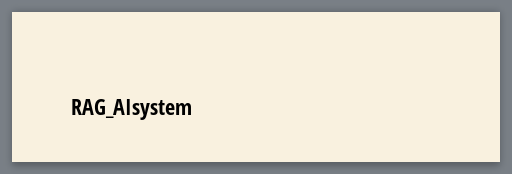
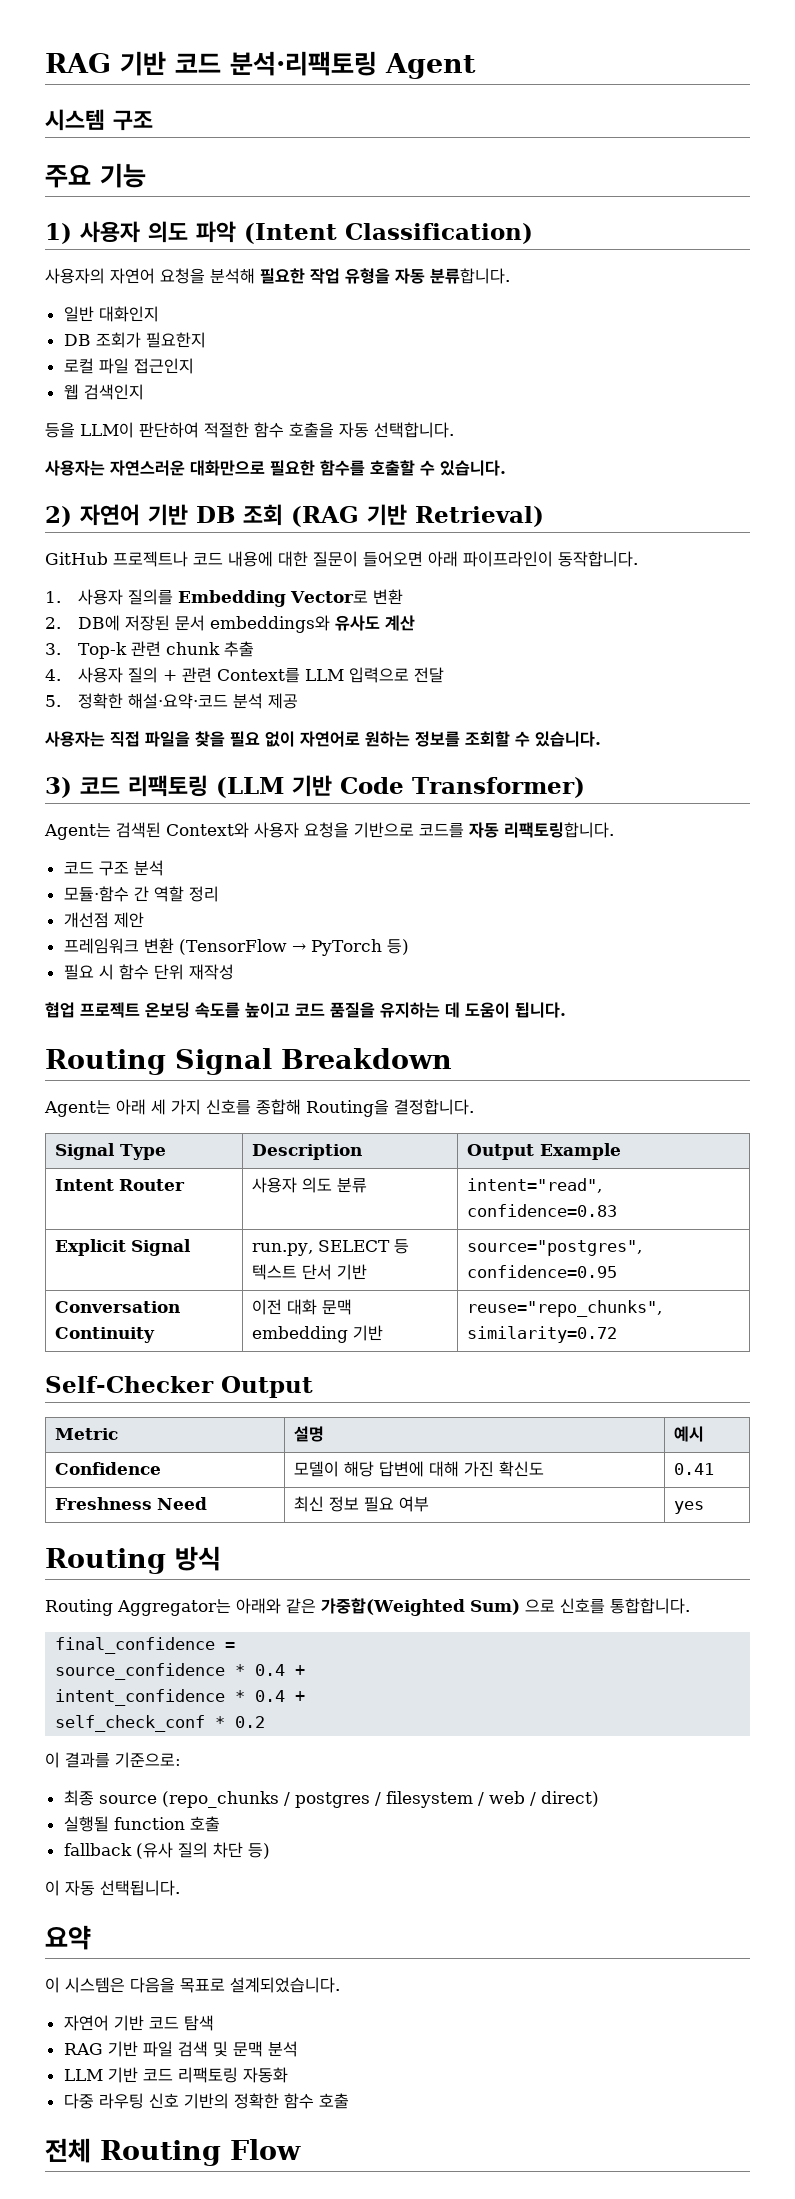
- RAG_AIsystem
+ RAG 기반 코드 분석·리팩토링 Agent
+ 시스템 구조
+ 주요 기능
+ 1) 사용자 의도 파악 (Intent Classification)
+ 사용자의 자연어 요청을 분석해 필요한 작업 유형을 자동 분류합니다.
+ 일반 대화인지
+ DB 조회가 필요한지
+ 로컬 파일 접근인지
+ 웹 검색인지
+ 등을 LLM이 판단하여 적절한 함수 호출을 자동 선택합니다.
+ 사용자는 자연스러운 대화만으로 필요한 함수를 호출할 수 있습니다.
+ 2) 자연어 기반 DB 조회 (RAG 기반 Retrieval)
+ GitHub 프로젝트나 코드 내용에 대한 질문이 들어오면 아래 파이프라인이 동작합니다.
+ 1. 사용자 질의를 Embedding Vector로 변환
+ 2. DB에 저장된 문서 embeddings와 유사도 계산
+ 3. Top-k 관련 chunk 추출
+ 4. 사용자 질의 + 관련 Context를 LLM 입력으로 전달
+ 5. 정확한 해설·요약·코드 분석 제공
+ 사용자는 직접 파일을 찾을 필요 없이 자연어로 원하는 정보를 조회할 수 있습니다.
+ 3) 코드 리팩토링 (LLM 기반 Code Transformer)
+ Agent는 검색된 Context와 사용자 요청을 기반으로 코드를 자동 리팩토링합니다.
+ 코드 구조 분석
+ 모듈·함수 간 역할 정리
+ 개선점 제안
+ 프레임워크 변환 (TensorFlow → PyTorch 등)
+ 필요 시 함수 단위 재작성
+ 협업 프로젝트 온보딩 속도를 높이고 코드 품질을 유지하는 데 도움이 됩니다.
+ Routing Signal Breakdown
+ Agent는 아래 세 가지 신호를 종합해 Routing을 결정합니다.
+ Signal Type | Description | Output Example
+ Intent Router | 사용자 의도 분류 | intent="read", confidence=0.83
+ Explicit Signal | run.py, SELECT 등 텍스트 단서 기반 | source="postgres", confidence=0.95
+ Conversation Continuity | 이전 대화 문맥 embedding 기반 | reuse="repo_chunks", similarity=0.72
+ Self-Checker Output
+ Metric | 설명 | 예시
+ Confidence | 모델이 해당 답변에 대해 가진 확신도 | 0.41
+ Freshness Need | 최신 정보 필요 여부 | yes
+ Routing 방식
+ Routing Aggregator는 아래와 같은 가중합(Weighted Sum) 으로 신호를 통합합니다.
+ final_confidence =
+ source_confidence * 0.4 +
+ intent_confidence * 0.4 +
+ self_check_conf * 0.2
+ 이 결과를 기준으로:
+ 최종 source (repo_chunks / postgres / filesystem / web / direct)
+ 실행될 function 호출
+ fallback (유사 질의 차단 등)
+ 이 자동 선택됩니다.
+ 요약
+ 이 시스템은 다음을 목표로 설계되었습니다.
+ 자연어 기반 코드 탐색
+ RAG 기반 파일 검색 및 문맥 분석
+ LLM 기반 코드 리팩토링 자동화
+ 다중 라우팅 신호 기반의 정확한 함수 호출
+ 전체 Routing Flow

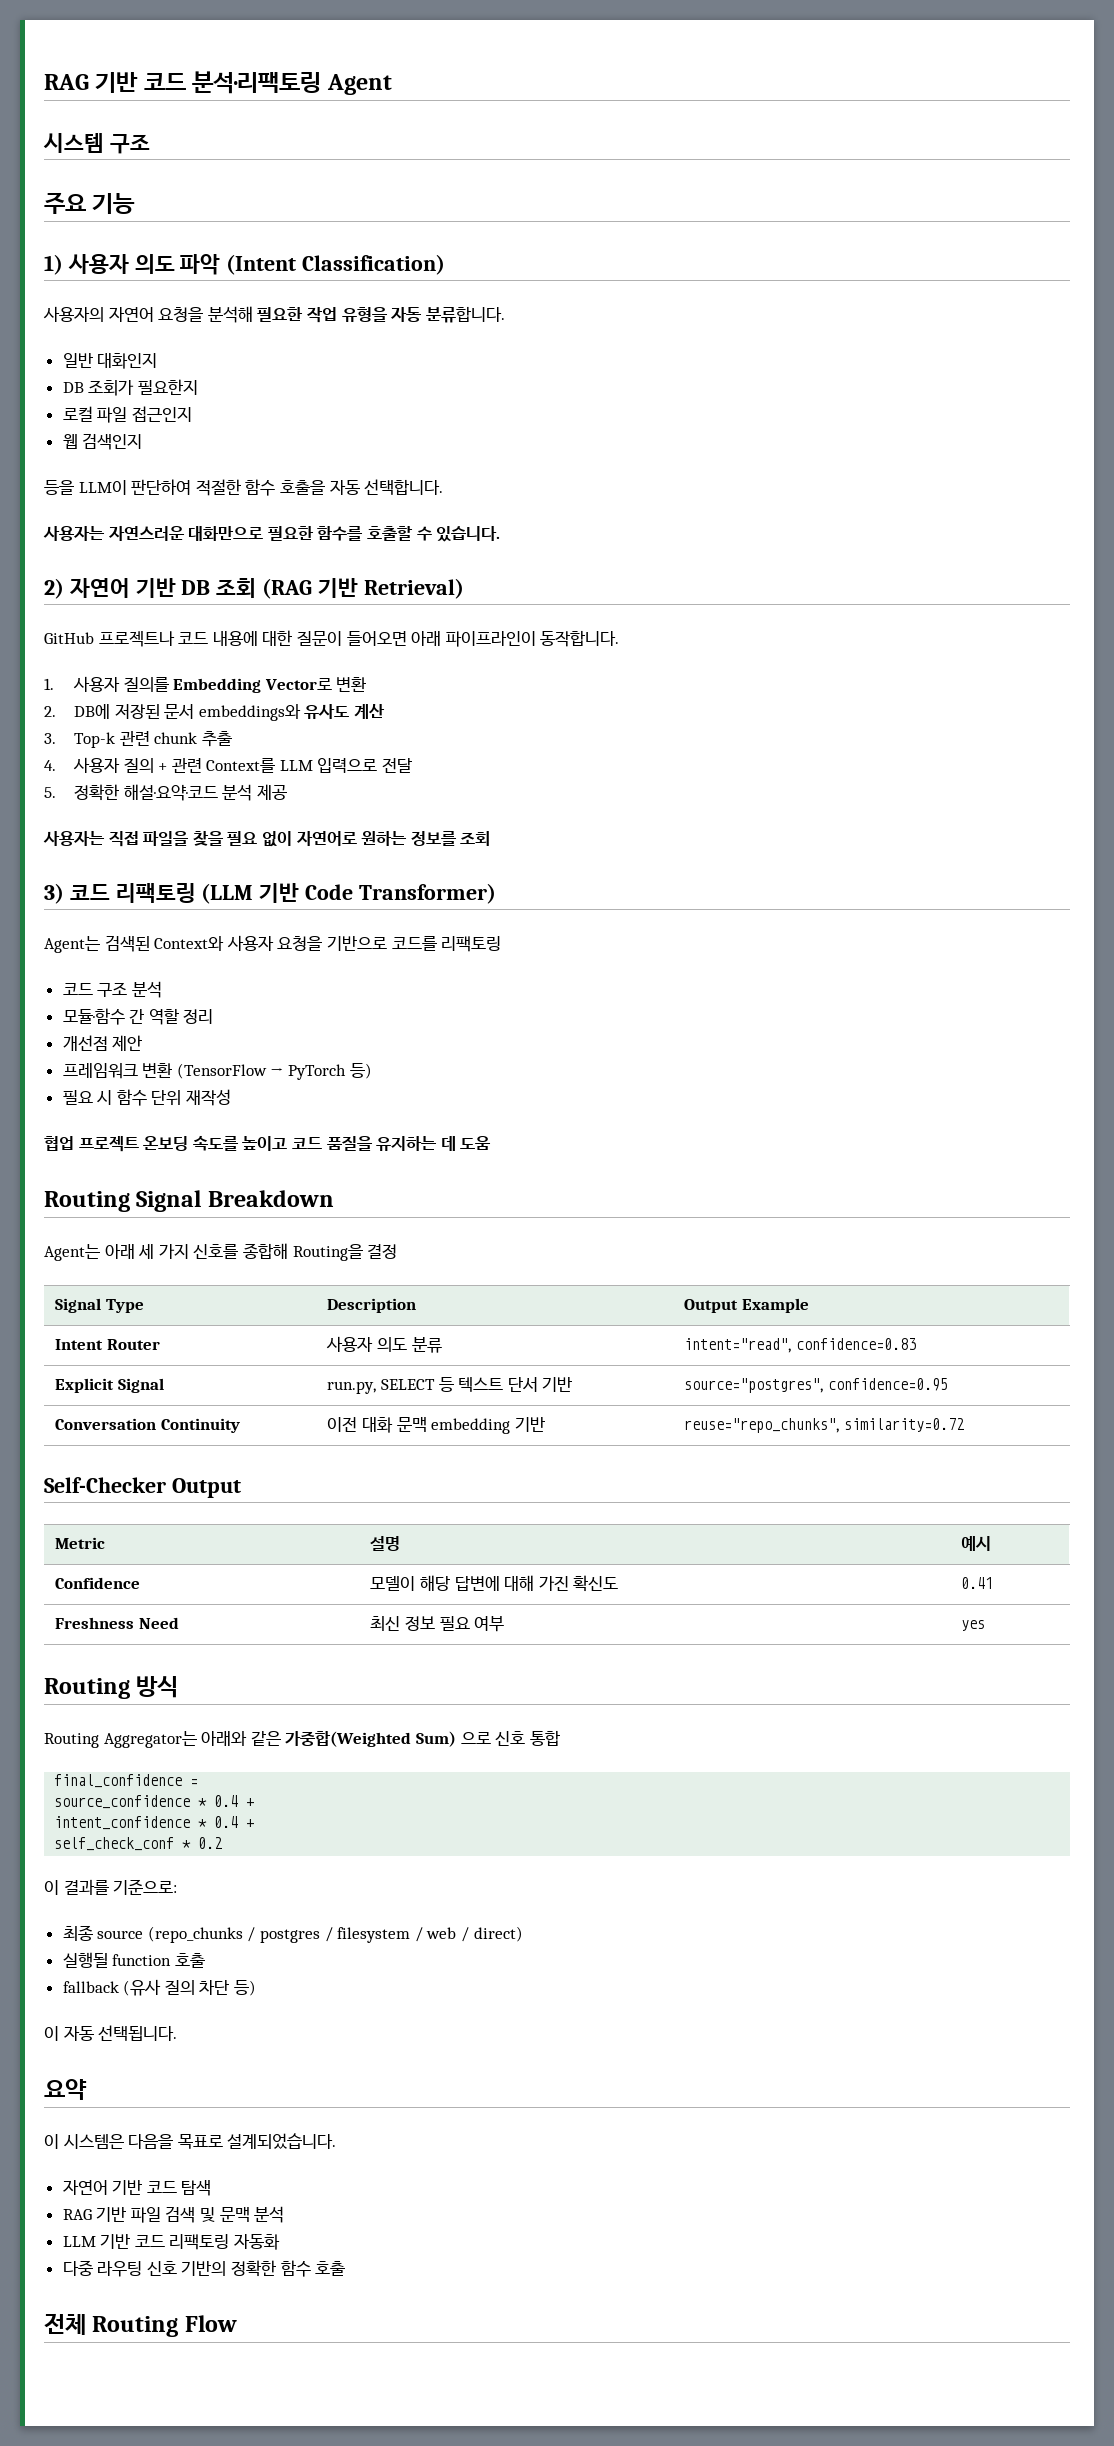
- 사용자는 직접 파일을 찾을 필요 없이 자연어로 원하는 정보를 조회할 수 있습니다.
+ 사용자는 직접 파일을 찾을 필요 없이 자연어로 원하는 정보를 조회
- Agent는 검색된 Context와 사용자 요청을 기반으로 코드를 자동 리팩토링합니다.
+ Agent는 검색된 Context와 사용자 요청을 기반으로 코드를 리팩토링
- 협업 프로젝트 온보딩 속도를 높이고 코드 품질을 유지하는 데 도움이 됩니다.
+ 협업 프로젝트 온보딩 속도를 높이고 코드 품질을 유지하는 데 도움
- Agent는 아래 세 가지 신호를 종합해 Routing을 결정합니다.
+ Agent는 아래 세 가지 신호를 종합해 Routing을 결정
- Routing Aggregator는 아래와 같은 가중합(Weighted Sum) 으로 신호를 통합합니다.
+ Routing Aggregator는 아래와 같은 가중합(Weighted Sum) 으로 신호 통합

